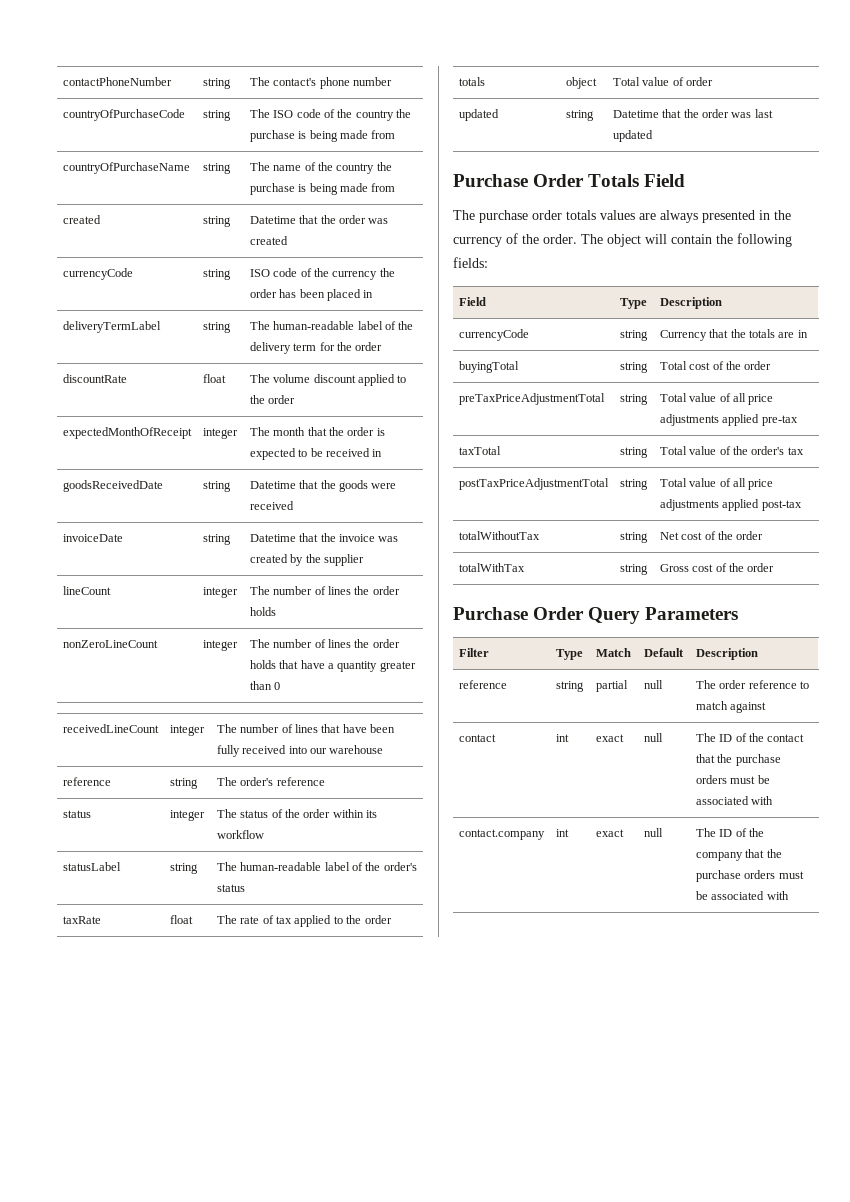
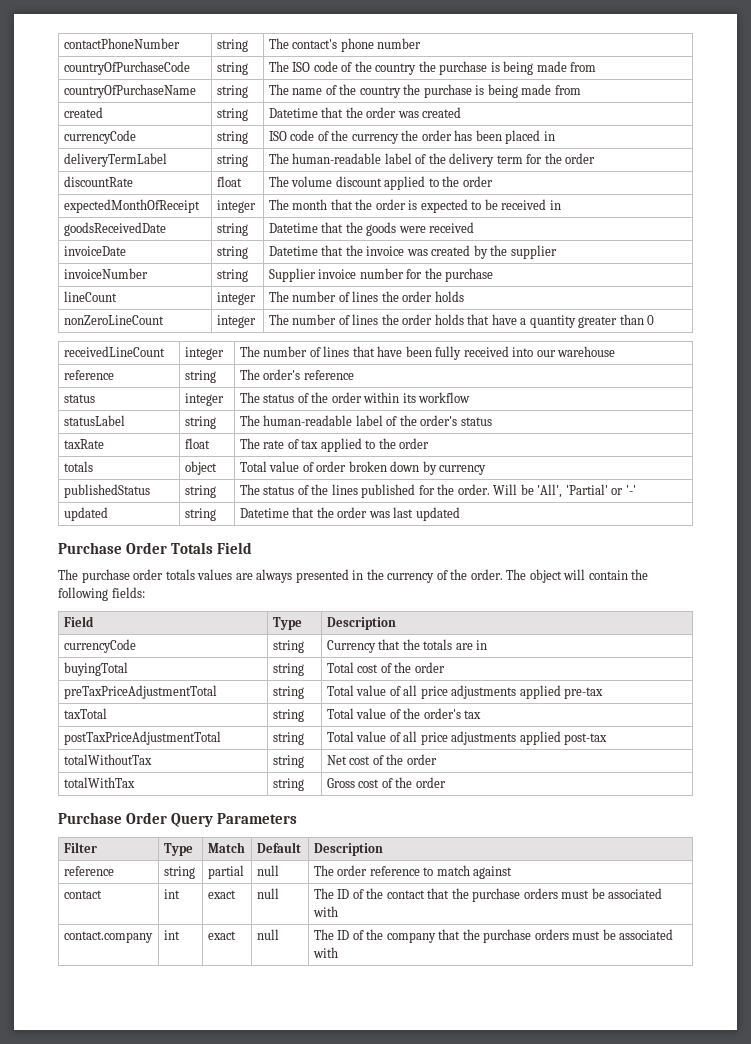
+ invoiceNumber | string | Supplier invoice number for the purchase
- totals | object | Total value of order
+ totals | object | Total value of order broken down by currency
+ publishedStatus | string | The status of the lines published for the order. Will be 'All', 'Partial' or '-'

